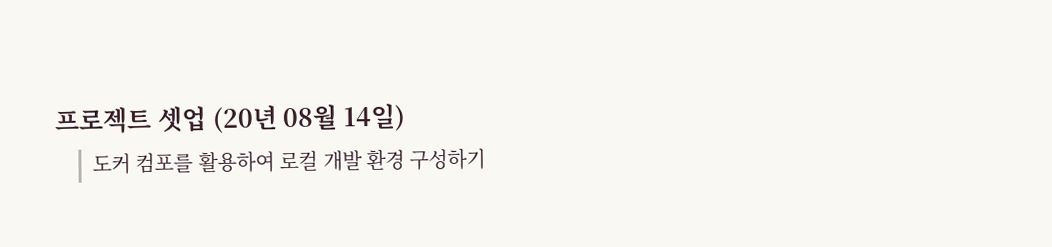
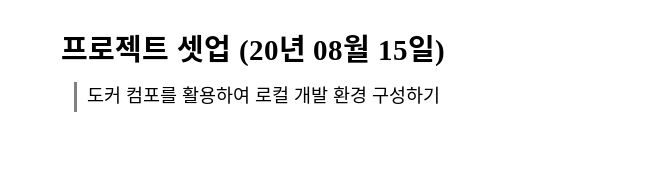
- 프로젝트 셋업 (20년 08월 14일)
+ 프로젝트 셋업 (20년 08월 15일)

